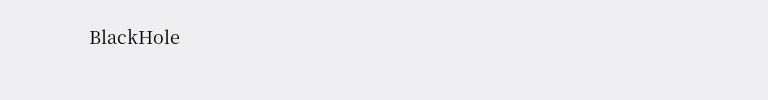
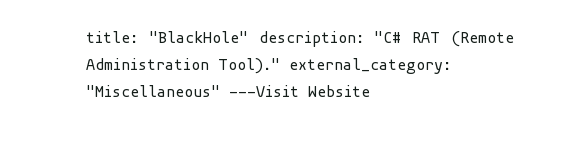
- BlackHole
+ title: "BlackHole" description: "C# RAT (Remote Administration Tool)." external_category: "Miscellaneous" ---Visit Website

